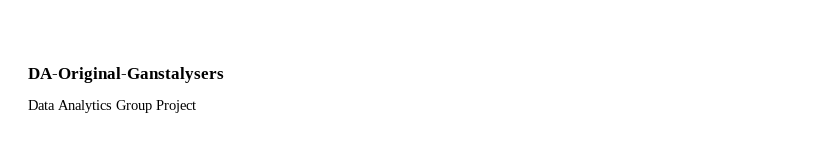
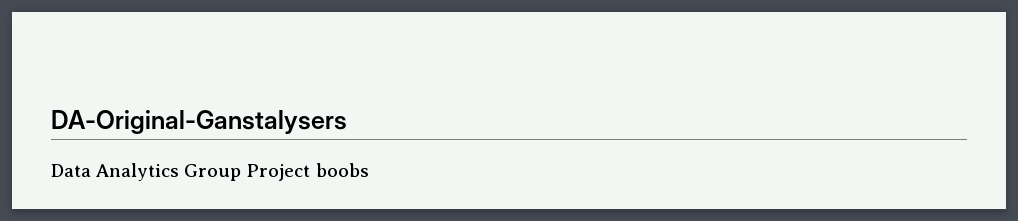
- Data Analytics Group Project
+ Data Analytics Group Project boobs

